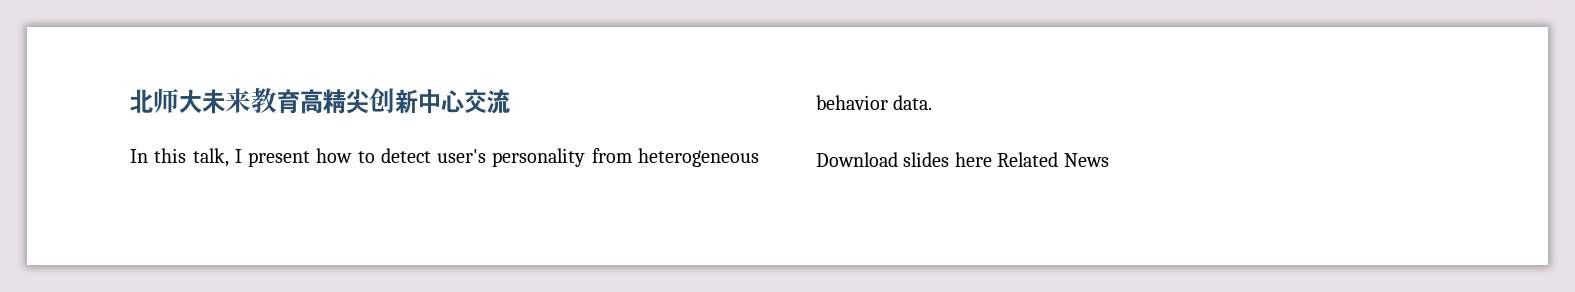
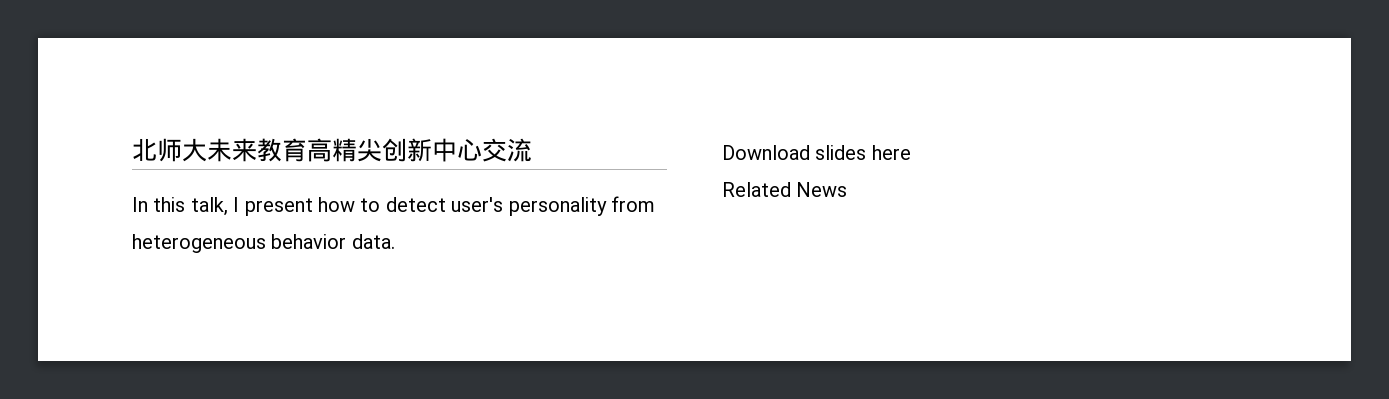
- Download slides here Related News
+ Download slides here
+ Related News

